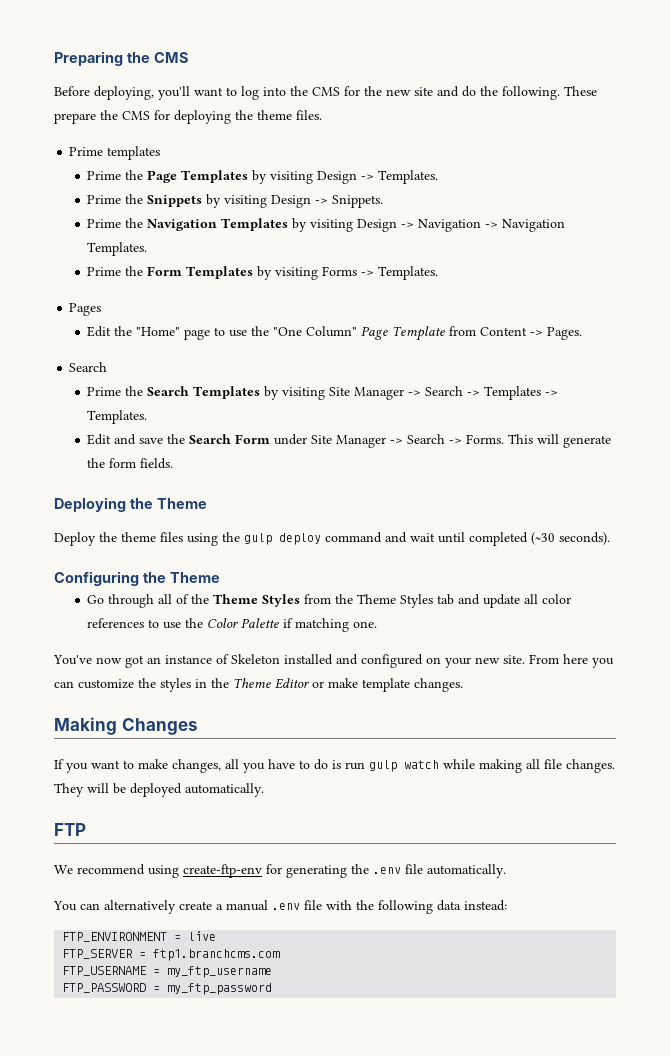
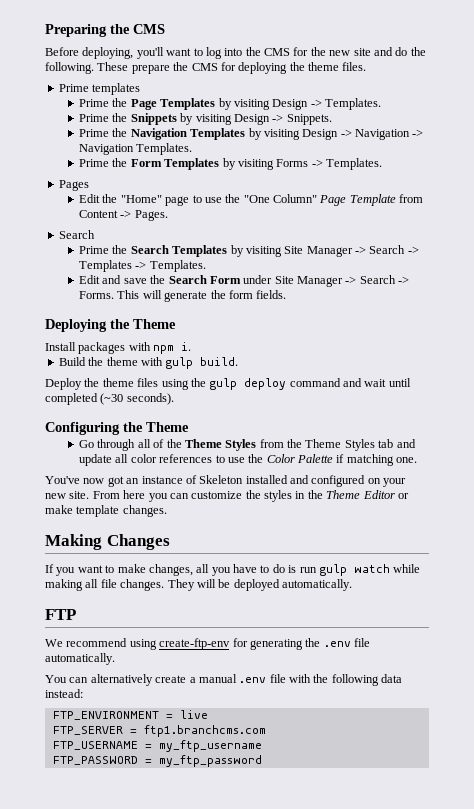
+ Install packages with npm i.
+ Build the theme with gulp build.

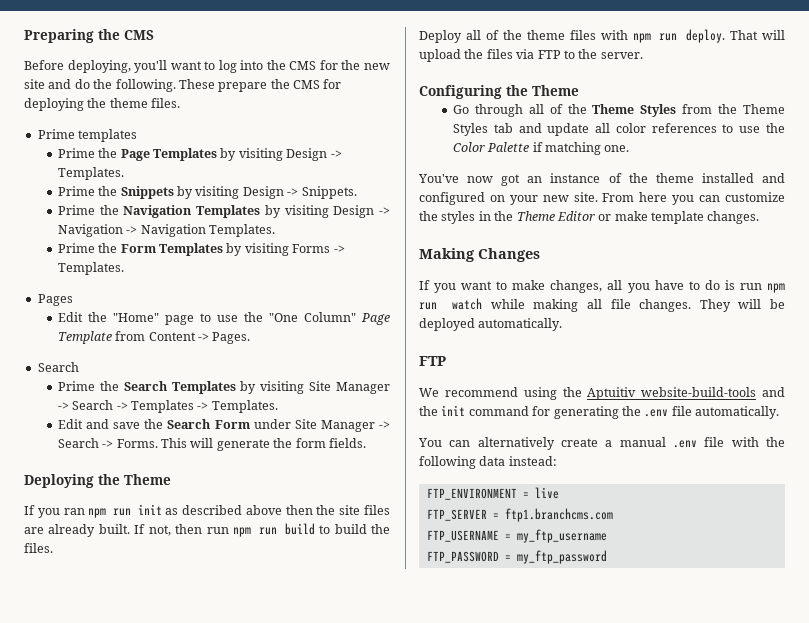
- Install packages with npm i.
- Build the theme with gulp build.
+ If you ran npm run init as described above then the site files are already built. If not, then run npm run build to build the files.
- Deploy the theme files using the gulp deploy command and wait until completed (~30 seconds).
+ Deploy all of the theme files with npm run deploy. That will upload the files via FTP to the server.
- You've now got an instance of Skeleton installed and configured on your new site.
+ You've now got an instance of the theme installed and configured on your new site.
- If you want to make changes, all you have to do is run gulp watch while making all file changes.
+ If you want to make changes, all you have to do is run npm run watch while making all file changes.
- We recommend using create-ftp-env for generating the .env file automatically.
+ We recommend using the Aptuitiv website-build-tools and the init command for generating the .env file automatically.

